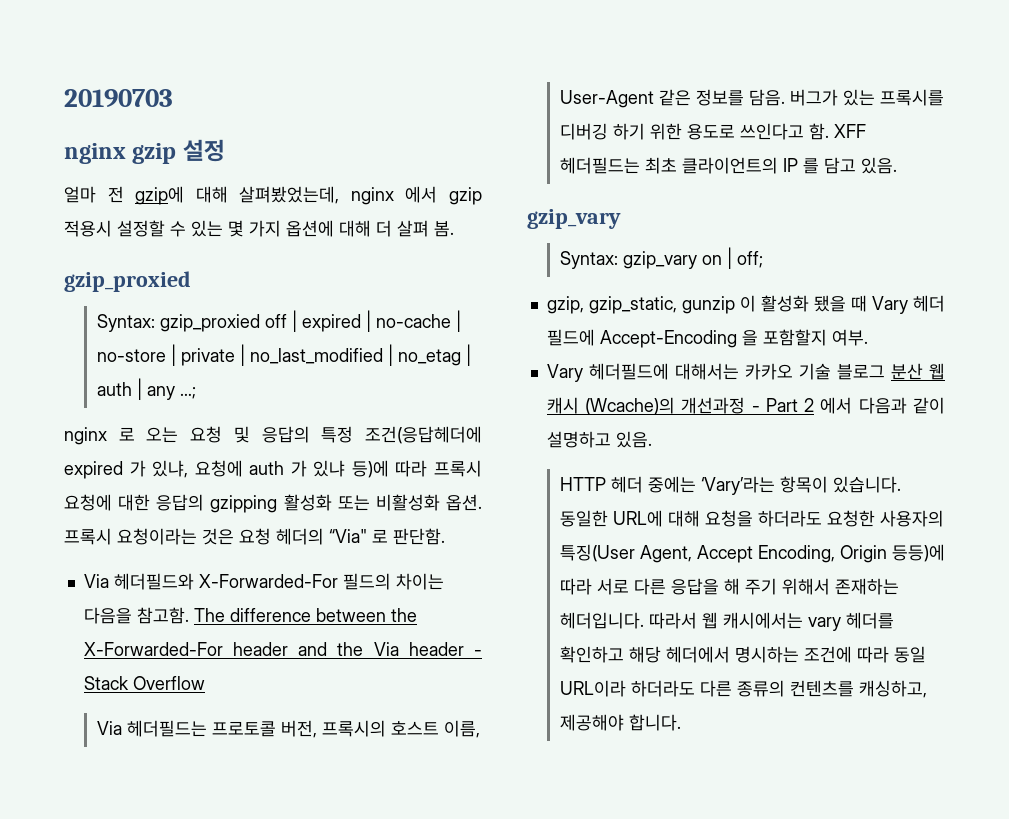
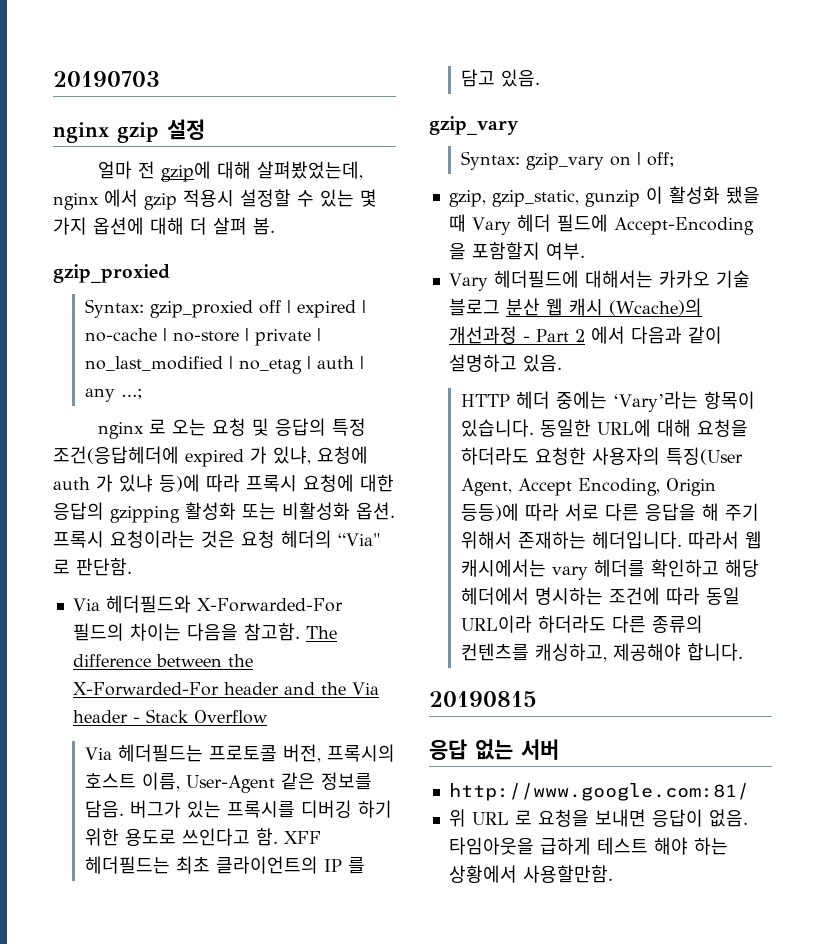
+ 20190815
+ 응답 없는 서버
+ http://www.google.com:81/
+ 위 URL 로 요청을 보내면 응답이 없음. 타임아웃을 급하게 테스트 해야 하는 상황에서 사용할만함.

